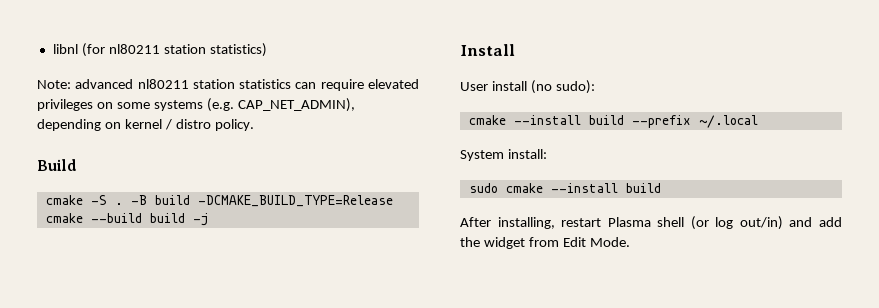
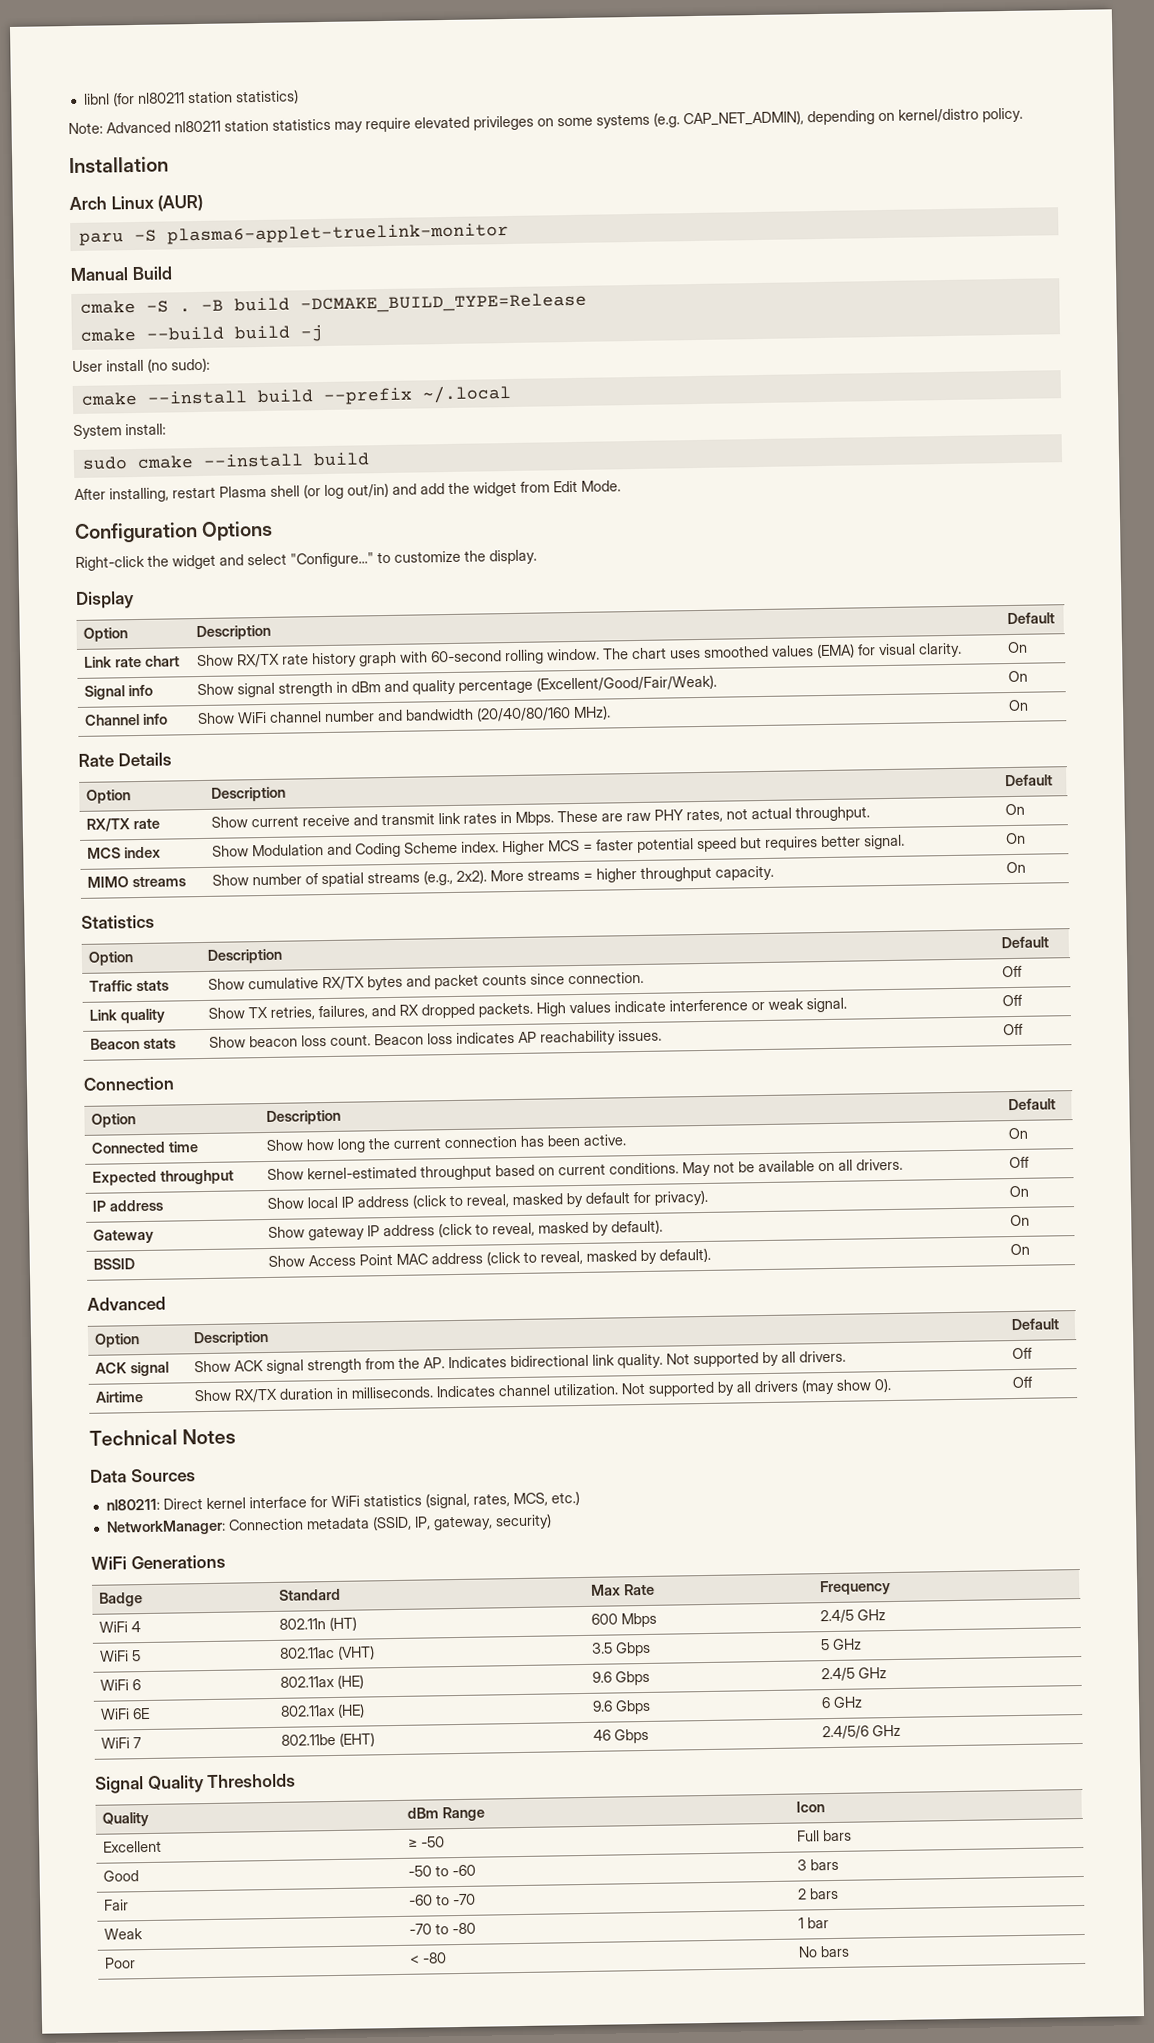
- Note: advanced nl80211 station statistics can require elevated privileges on some systems (e.g. CAP_NET_ADMIN), depending on kernel / distro policy.
- Build
+ Note: Advanced nl80211 station statistics may require elevated privileges on some systems (e.g. CAP_NET_ADMIN), depending on kernel/distro policy.
+ Installation
+ Arch Linux (AUR)
+ paru -S plasma6-applet-truelink-monitor
+ Manual Build
- Install
+ Configuration Options
+ Right-click the widget and select "Configure..." to customize the display.
+ Display
+ Option | Description | Default
+ Link rate chart | Show RX/TX rate history graph with 60-second rolling window. The chart uses smoothed values (EMA) for visual clarity. | On
+ Signal info | Show signal strength in dBm and quality percentage (Excellent/Good/Fair/Weak). | On
+ Channel info | Show WiFi channel number and bandwidth (20/40/80/160 MHz). | On
+ Rate Details
+ Option | Description | Default
+ RX/TX rate | Show current receive and transmit link rates in Mbps. These are raw PHY rates, not actual throughput. | On
+ MCS index | Show Modulation and Coding Scheme index. Higher MCS = faster potential speed but requires better signal. | On
+ MIMO streams | Show number of spatial streams (e.g., 2x2). More streams = higher throughput capacity. | On
+ Statistics
+ Option | Description | Default
+ Traffic stats | Show cumulative RX/TX bytes and packet counts since connection. | Off
+ Link quality | Show TX retries, failures, and RX dropped packets. High values indicate interference or weak signal. | Off
+ Beacon stats | Show beacon loss count. Beacon loss indicates AP reachability issues. | Off
+ Connection
+ Option | Description | Default
+ Connected time | Show how long the current connection has been active. | On
+ Expected throughput | Show kernel-estimated throughput based on current conditions. May not be available on all drivers. | Off
+ IP address | Show local IP address (click to reveal, masked by default for privacy). | On
+ Gateway | Show gateway IP address (click to reveal, masked by default). | On
+ BSSID | Show Access Point MAC address (click to reveal, masked by default). | On
+ Advanced
+ Option | Description | Default
+ ACK signal | Show ACK signal strength from the AP. Indicates bidirectional link quality. Not supported by all drivers. | Off
+ Airtime | Show RX/TX duration in milliseconds. Indicates channel utilization. Not supported by all drivers (may show 0). | Off
+ Technical Notes
+ Data Sources
+ nl80211: Direct kernel interface for WiFi statistics (signal, rates, MCS, etc.)
+ NetworkManager: Connection metadata (SSID, IP, gateway, security)
+ WiFi Generations
+ Badge | Standard | Max Rate | Frequency
+ WiFi 4 | 802.11n (HT) | 600 Mbps | 2.4/5 GHz
+ WiFi 5 | 802.11ac (VHT) | 3.5 Gbps | 5 GHz
+ WiFi 6 | 802.11ax (HE) | 9.6 Gbps | 2.4/5 GHz
+ WiFi 6E | 802.11ax (HE) | 9.6 Gbps | 6 GHz
+ WiFi 7 | 802.11be (EHT) | 46 Gbps | 2.4/5/6 GHz
+ Signal Quality Thresholds
+ Quality | dBm Range | Icon
+ Excellent | ≥ -50 | Full bars
+ Good | -50 to -60 | 3 bars
+ Fair | -60 to -70 | 2 bars
+ Weak | -70 to -80 | 1 bar
+ Poor | < -80 | No bars

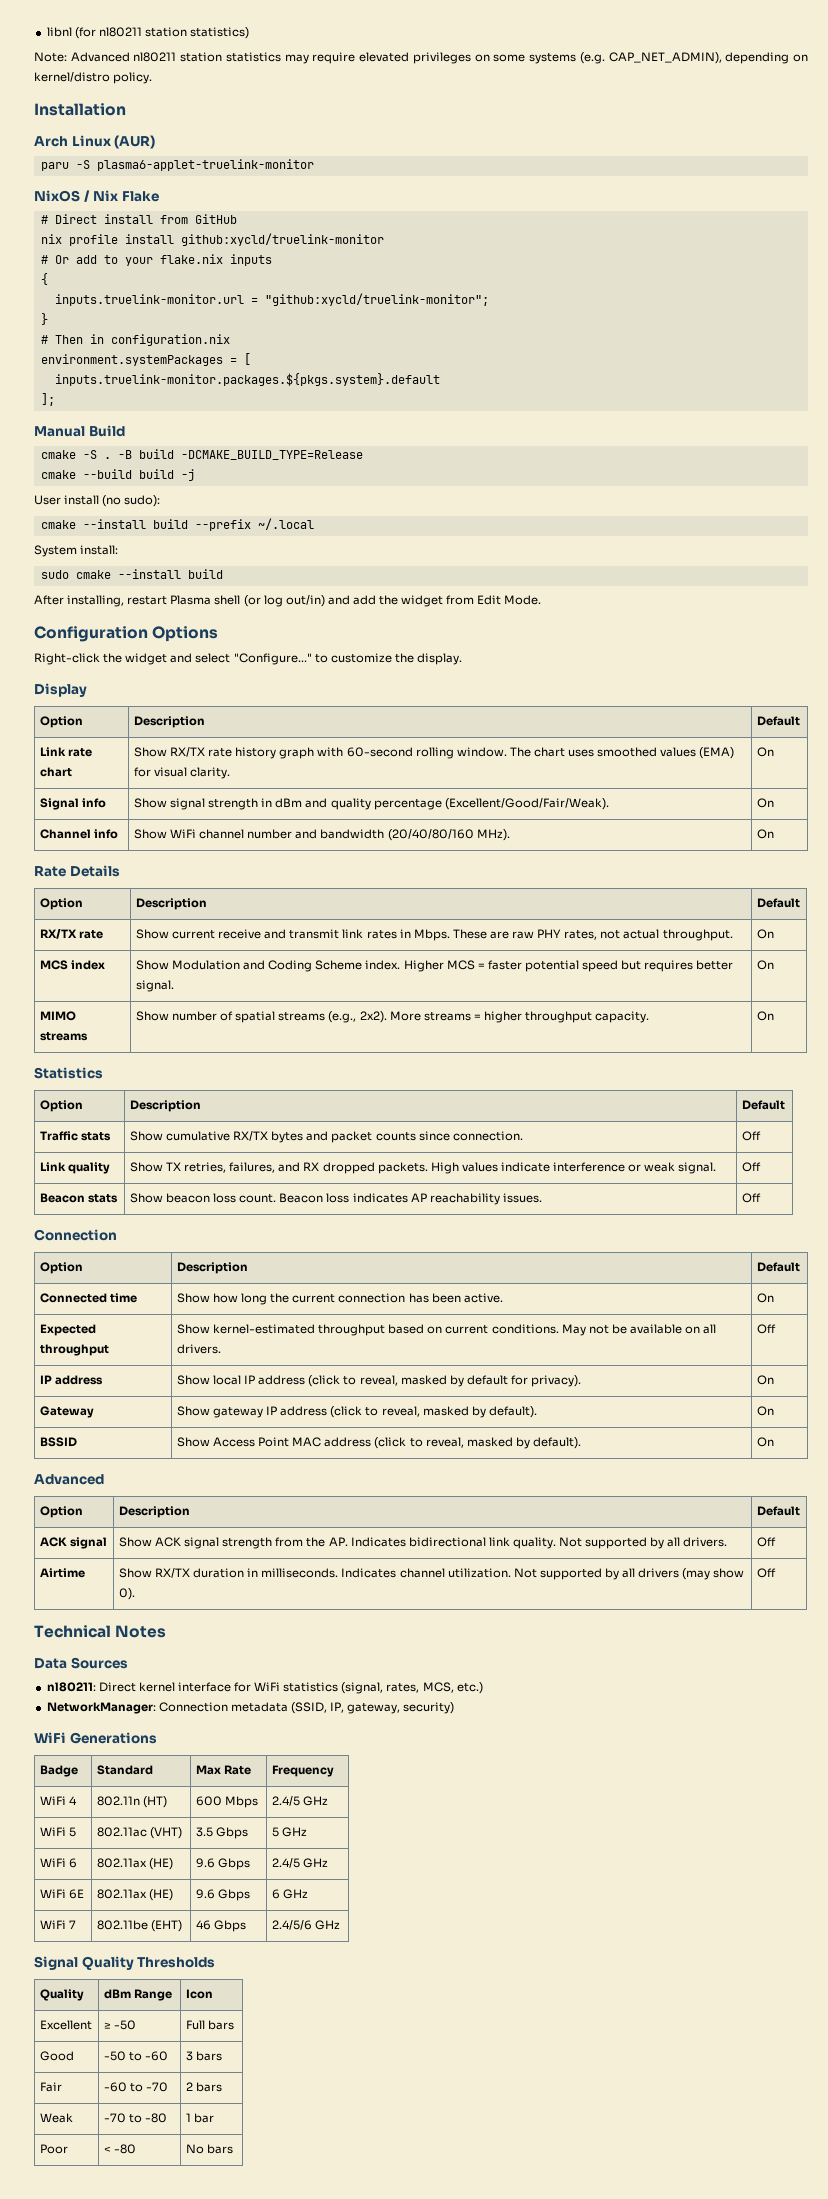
+ NixOS / Nix Flake
+ # Direct install from GitHub
+ nix profile install github:xycld/truelink-monitor
+ # Or add to your flake.nix inputs
+ {
+ inputs.truelink-monitor.url = "github:xycld/truelink-monitor";
+ }
+ # Then in configuration.nix
+ environment.systemPackages = [
+ inputs.truelink-monitor.packages.${pkgs.system}.default
+ ];

